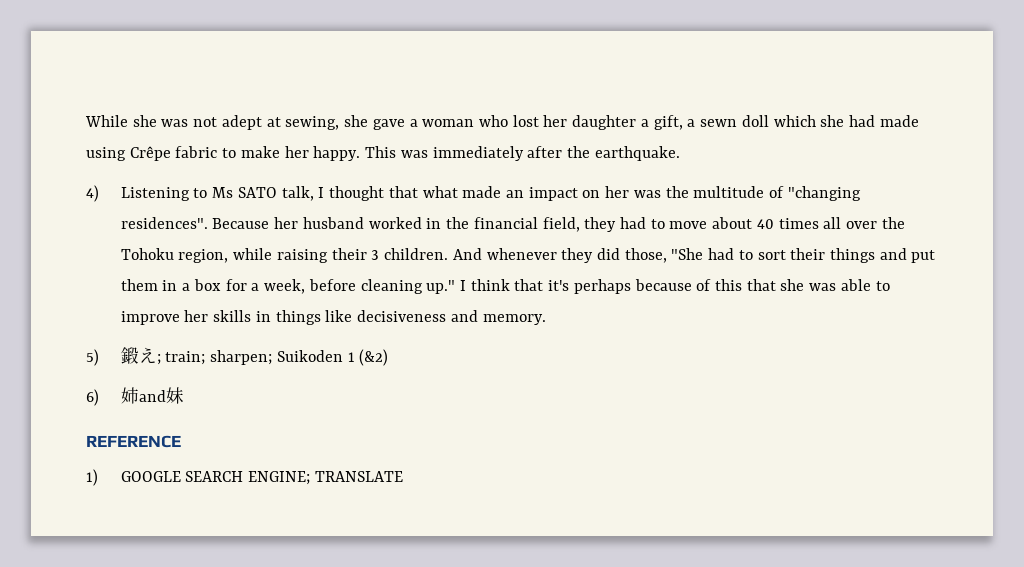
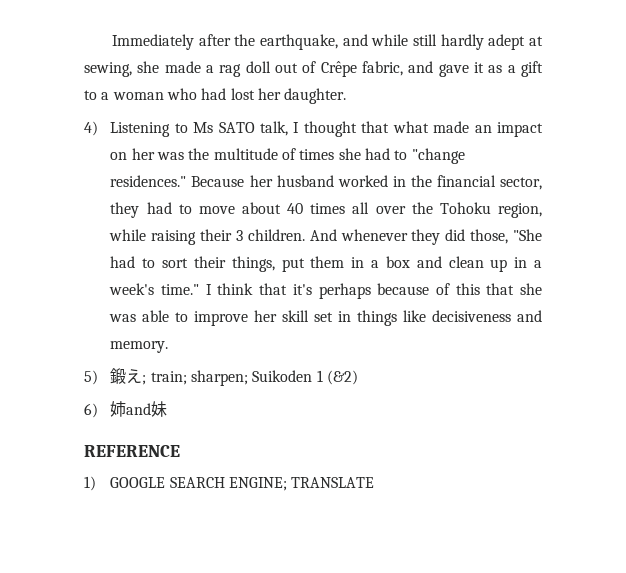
- While she was not adept at sewing, she gave a woman who lost her daughter a gift, a sewn doll which she had made using Crêpe fabric to make her happy. This was immediately after the earthquake.
+ Immediately after the earthquake, and while still hardly adept at sewing, she made a rag doll out of Crêpe fabric, and gave it as a gift to a woman who had lost her daughter.
- 4) Listening to Ms SATO talk, I thought that what made an impact on her was the multitude of "changing residences".
+ 4) Listening to Ms SATO talk, I thought that what made an impact on her was the multitude of times she had to "change residences."
- Because her husband worked in the financial field, they had to move about 40 times all over the Tohoku region, while raising their 3 children.
+ Because her husband worked in the financial sector, they had to move about 40 times all over the Tohoku region, while raising their 3 children.
- And whenever they did those, "She had to sort their things and put them in a box for a week, before cleaning up."
+ And whenever they did those, "She had to sort their things, put them in a box and clean up in a week's time."
- I think that it's perhaps because of this that she was able to improve her skills in things like decisiveness and memory.
+ I think that it's perhaps because of this that she was able to improve her skill set in things like decisiveness and memory.

